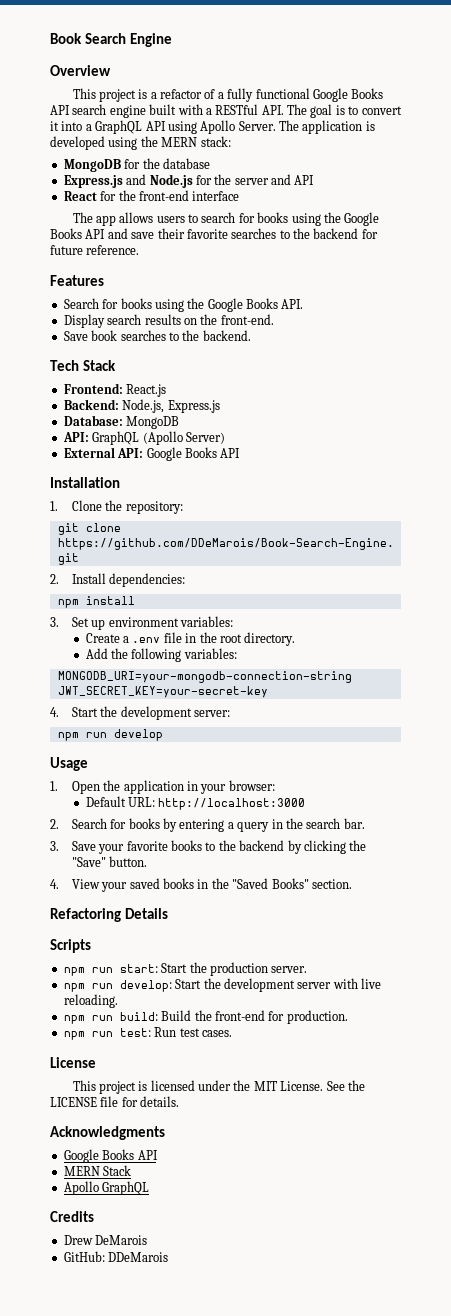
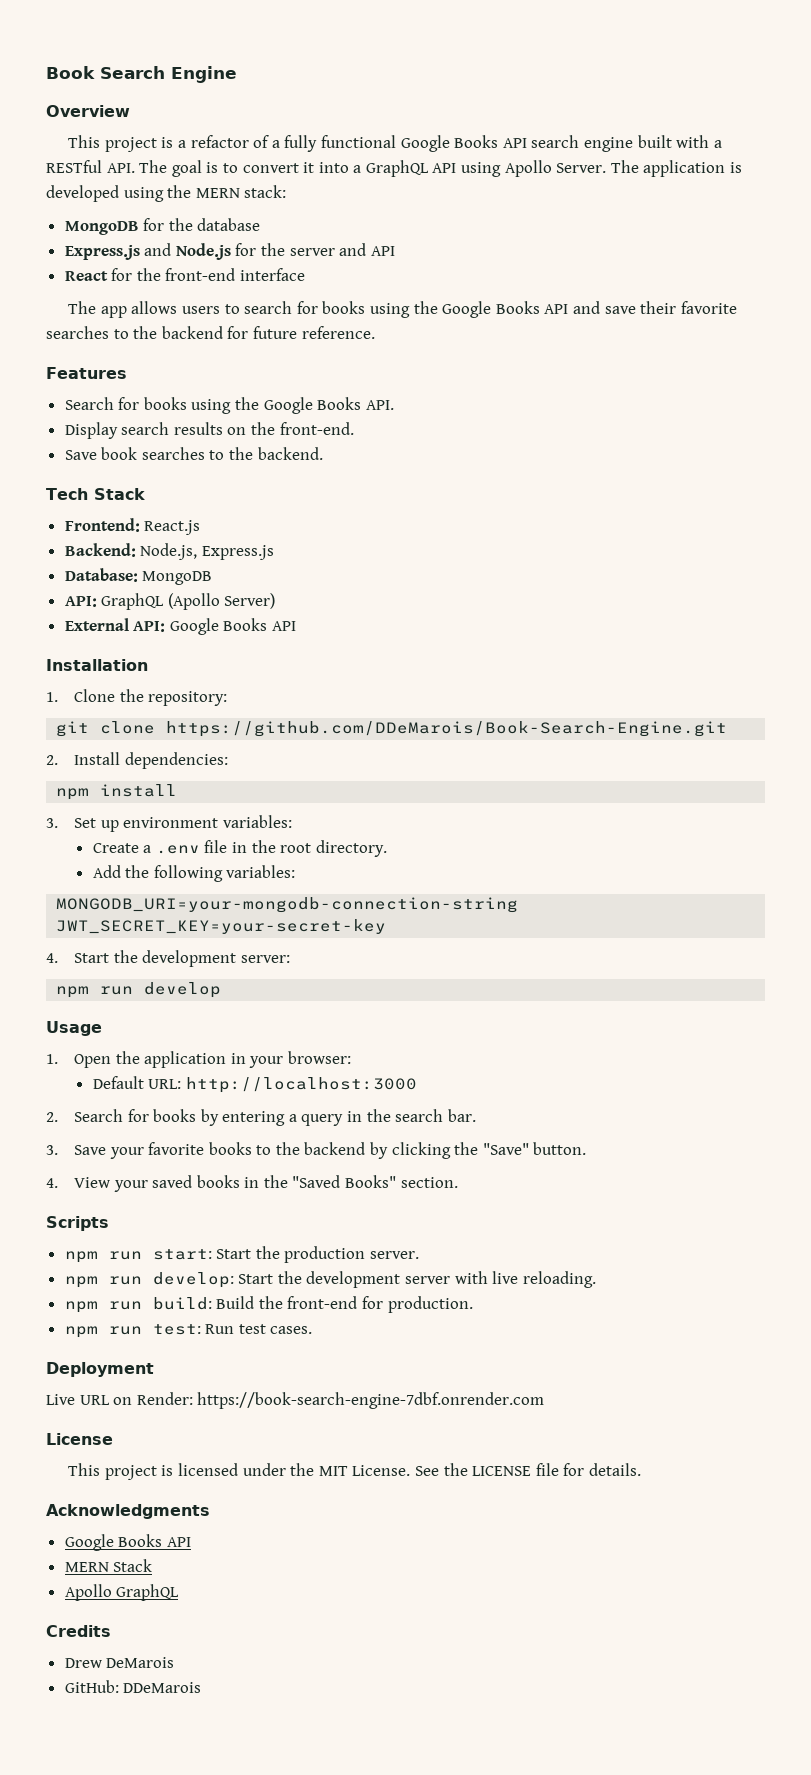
- Refactoring Details
+ Deployment
+ Live URL on Render: https://book-search-engine-7dbf.onrender.com

